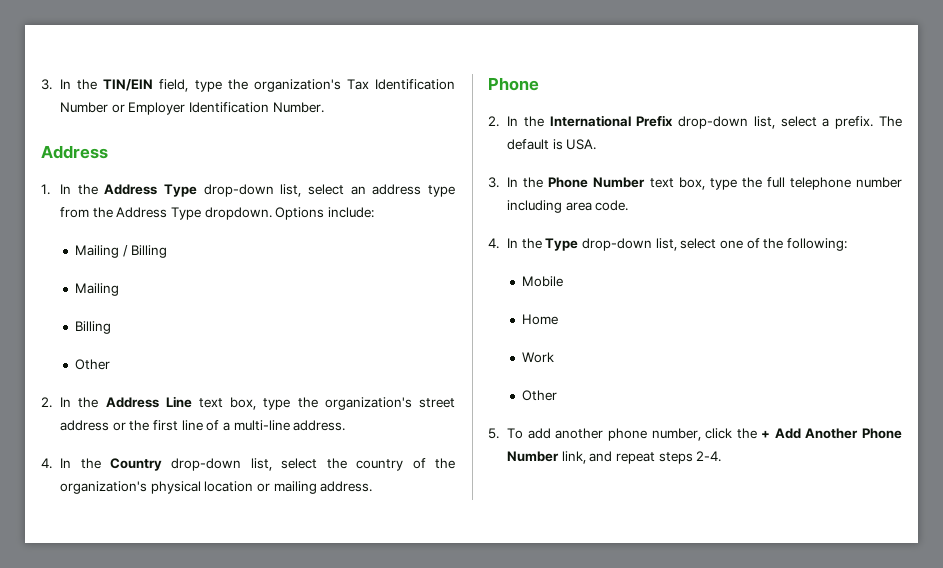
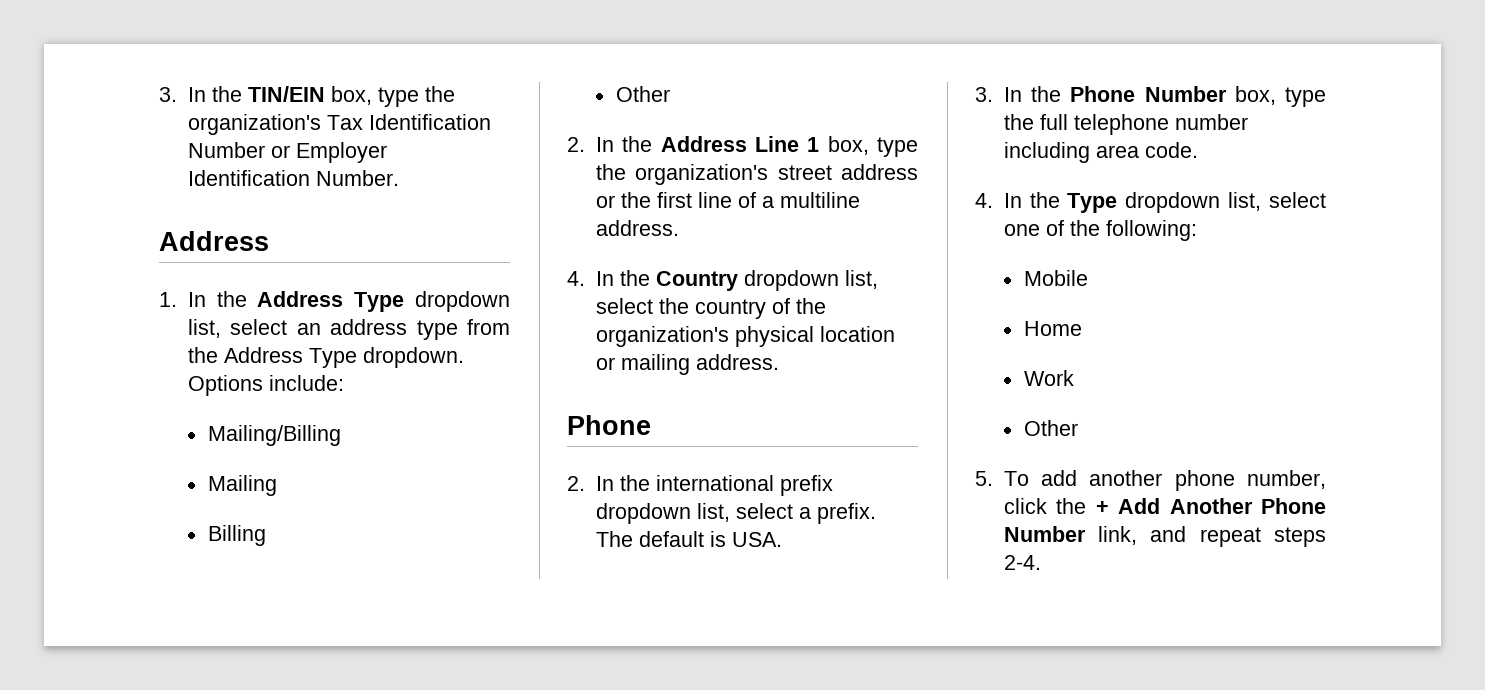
- 3. In the TIN/EIN field, type the organization's Tax Identification Number or Employer Identification Number.
+ 3. In the TIN/EIN box, type the organization's Tax Identification Number or Employer Identification Number.
- 1. In the Address Type drop-down list, select an address type from the Address Type dropdown.
+ 1. In the Address Type dropdown list, select an address type from the Address Type dropdown.
- Mailing / Billing
+ Mailing/Billing
- 2. In the Address Line text box, type the organization's street address or the first line of a multi-line address.
+ 2. In the Address Line 1 box, type the organization's street address or the first line of a multiline address.
- 4. In the Country drop-down list, select the country of the organization's physical location or mailing address.
+ 4. In the Country dropdown list, select the country of the organization's physical location or mailing address.
- 2. In the International Prefix drop-down list, select a prefix.
+ 2. In the international prefix dropdown list, select a prefix.
- 3. In the Phone Number text box, type the full telephone number including area code.
+ 3. In the Phone Number box, type the full telephone number including area code.
- 4. In the Type drop-down list, select one of the following:
+ 4. In the Type dropdown list, select one of the following:

